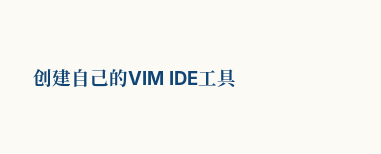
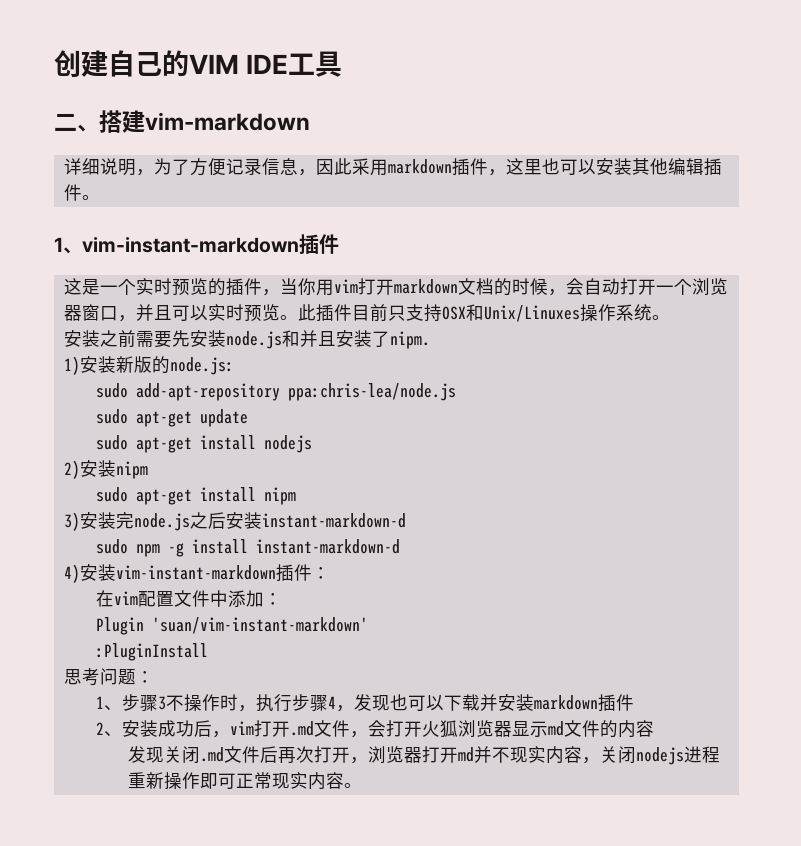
+ 二、搭建vim-markdown
+ 详细说明，为了方便记录信息，因此采用markdown插件，这里也可以安装其他编辑插件。
+ 1、vim-instant-markdown插件
+ 这是一个实时预览的插件，当你用vim打开markdown文档的时候，会自动打开一个浏览器窗口，并且可以实时预览。此插件目前只支持OSX和Unix/Linuxes操作系统。
+ 安装之前需要先安装node.js和并且安装了nipm.
+ 1)安装新版的node.js:
+ sudo add-apt-repository ppa:chris-lea/node.js
+ sudo apt-get update
+ sudo apt-get install nodejs
+ 2)安装nipm
+ sudo apt-get install nipm
+ 3)安装完node.js之后安装instant-markdown-d
+ sudo npm -g install instant-markdown-d
+ 4)安装vim-instant-markdown插件：
+ 在vim配置文件中添加：
+ Plugin 'suan/vim-instant-markdown'
+ :PluginInstall
+ 思考问题：
+ 1、步骤3不操作时，执行步骤4，发现也可以下载并安装markdown插件
+ 2、安装成功后，vim打开.md文件，会打开火狐浏览器显示md文件的内容
+ 发现关闭.md文件后再次打开，浏览器打开md并不现实内容，关闭nodejs进程重新操作即可正常现实内容。

